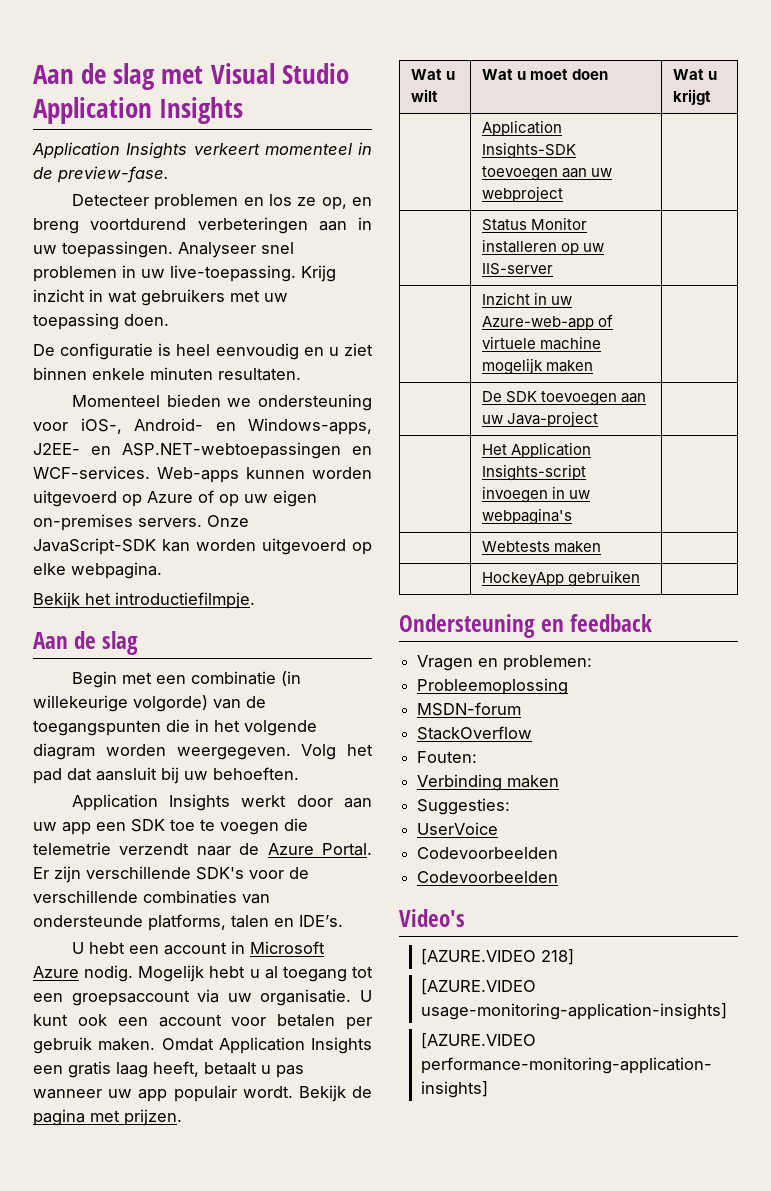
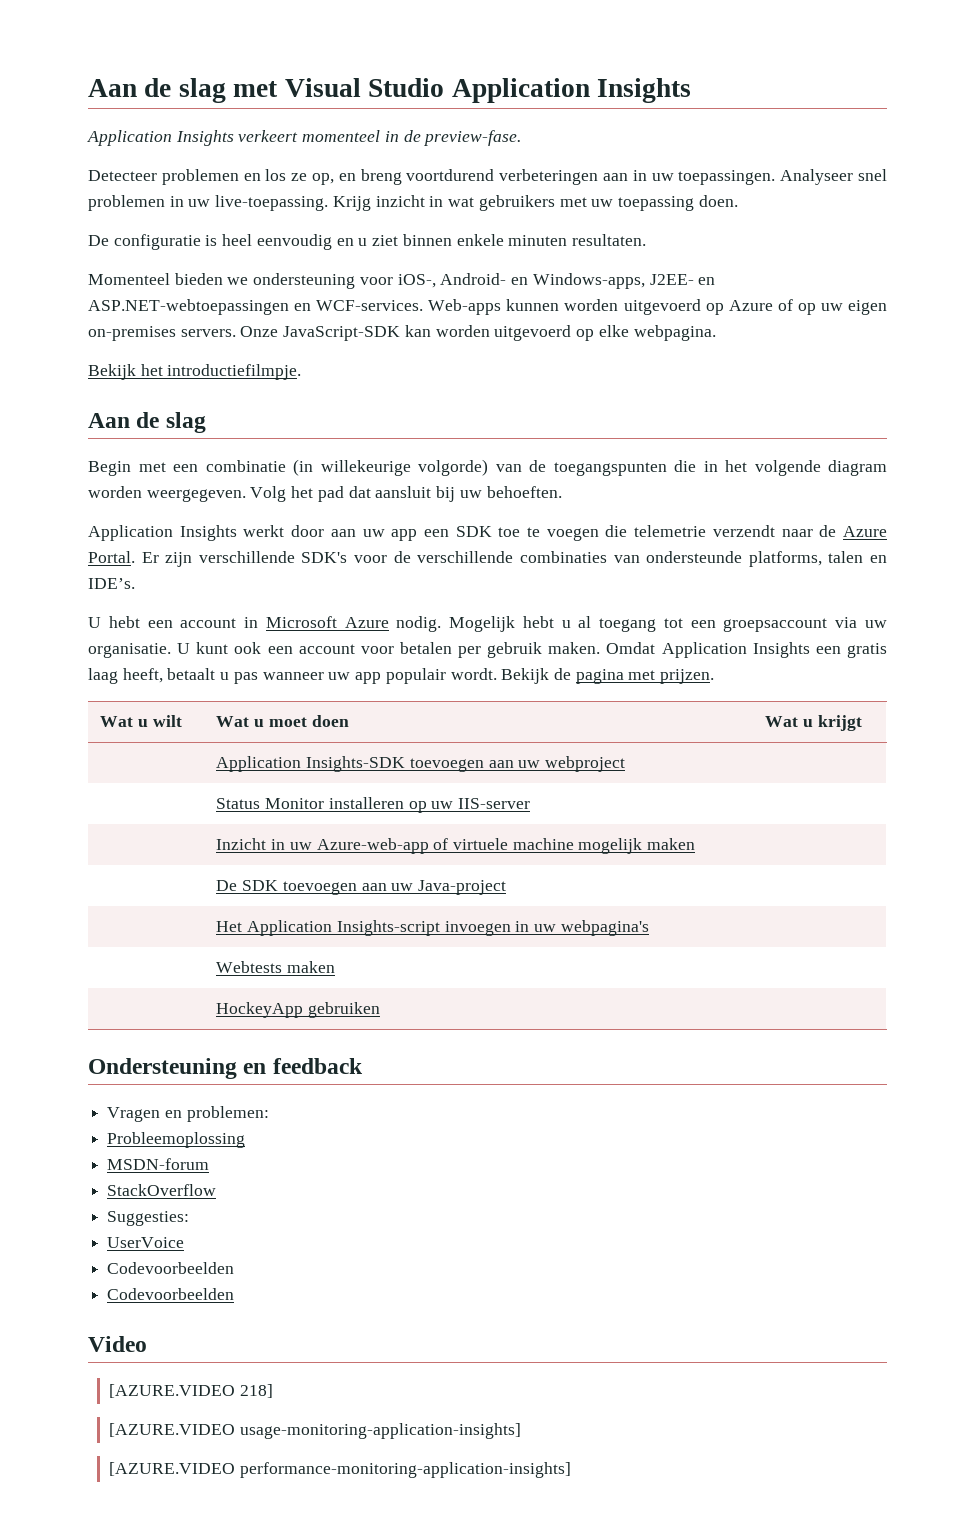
- Fouten:
- Verbinding maken
- Video's
+ Video

